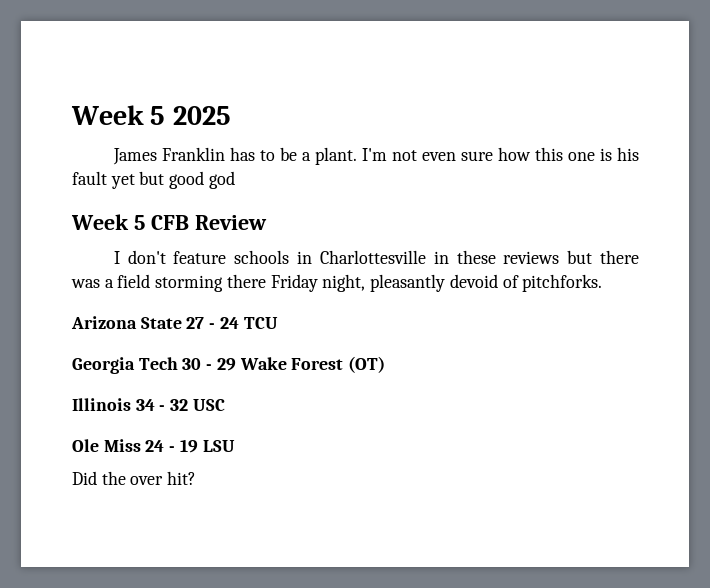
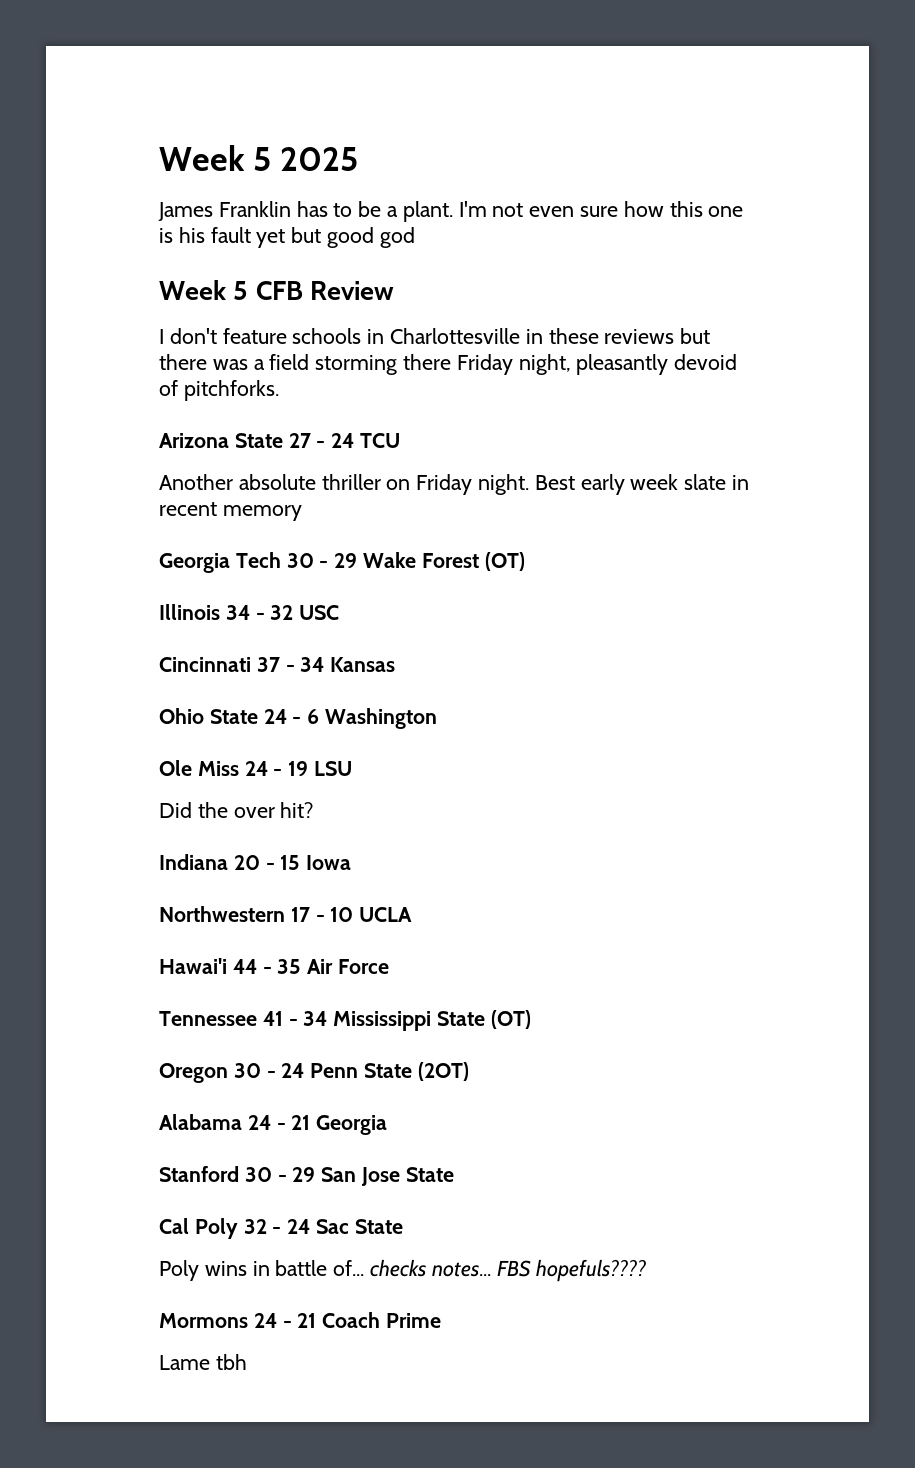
+ Another absolute thriller on Friday night. Best early week slate in recent memory
+ Cincinnati 37 - 34 Kansas
+ Ohio State 24 - 6 Washington
+ Indiana 20 - 15 Iowa
+ Northwestern 17 - 10 UCLA
+ Hawai'i 44 - 35 Air Force
+ Tennessee 41 - 34 Mississippi State (OT)
+ Oregon 30 - 24 Penn State (2OT)
+ Alabama 24 - 21 Georgia
+ Stanford 30 - 29 San Jose State
+ Cal Poly 32 - 24 Sac State
+ Poly wins in battle of... checks notes... FBS hopefuls????
+ Mormons 24 - 21 Coach Prime
+ Lame tbh

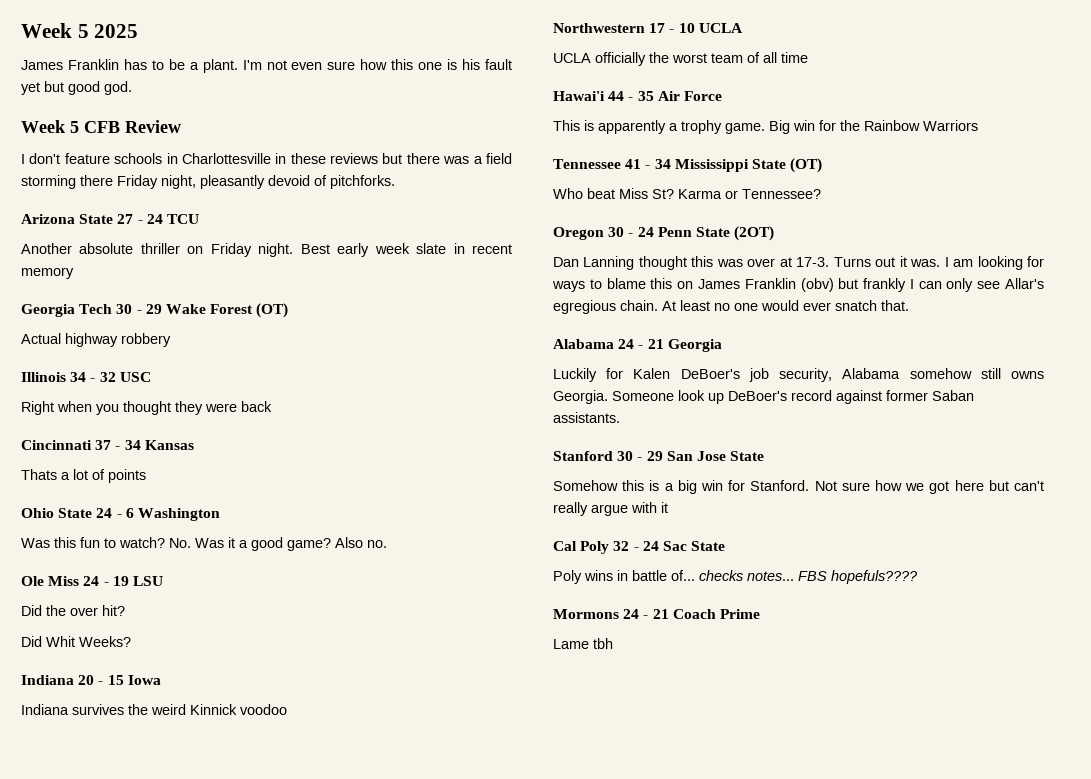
- I'm not even sure how this one is his fault yet but good god
+ I'm not even sure how this one is his fault yet but good god.
+ Actual highway robbery
+ Right when you thought they were back
+ Thats a lot of points
+ Was this fun to watch? No. Was it a good game? Also no.
+ Did Whit Weeks?
+ Indiana survives the weird Kinnick voodoo
+ UCLA officially the worst team of all time
+ This is apparently a trophy game. Big win for the Rainbow Warriors
+ Who beat Miss St? Karma or Tennessee?
+ Dan Lanning thought this was over at 17-3. Turns out it was. I am looking for ways to blame this on James Franklin (obv) but frankly I can only see Allar's egregious chain. At least no one would ever snatch that.
+ Luckily for Kalen DeBoer's job security, Alabama somehow still owns Georgia. Someone look up DeBoer's record against former Saban assistants.
+ Somehow this is a big win for Stanford. Not sure how we got here but can't really argue with it

